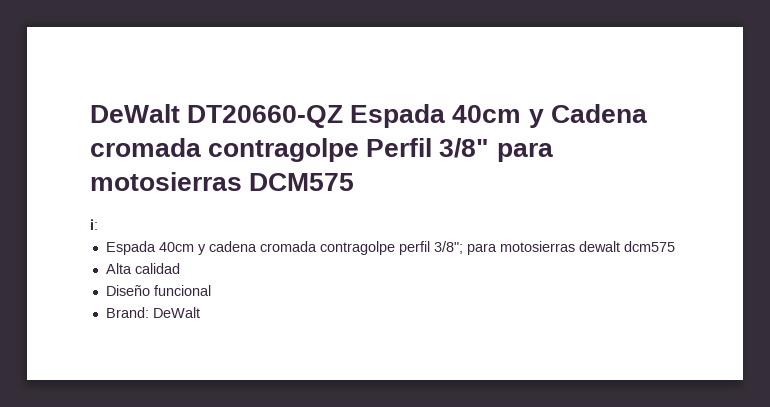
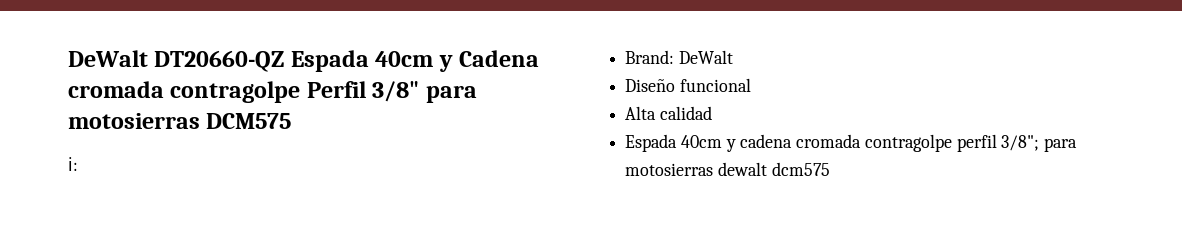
+ Brand: DeWalt
+ Diseño funcional
+ Alta calidad
- Alta calidad
- Diseño funcional
- Brand: DeWalt

